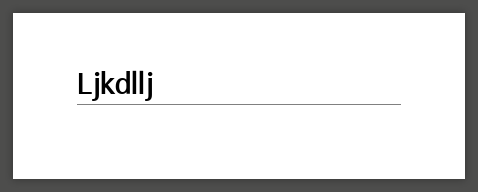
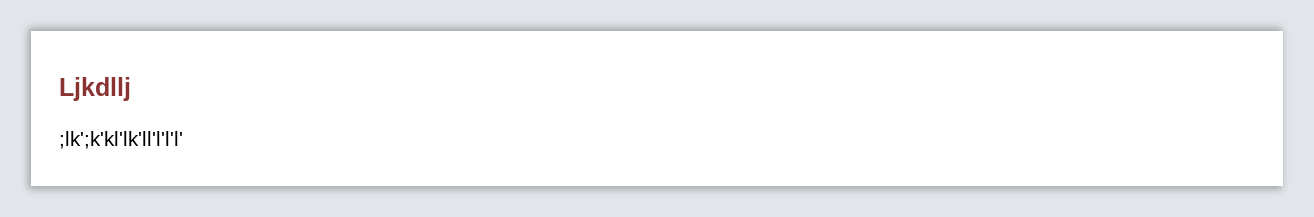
+ ;lk';k'kl'lk'll'l'l'l'

